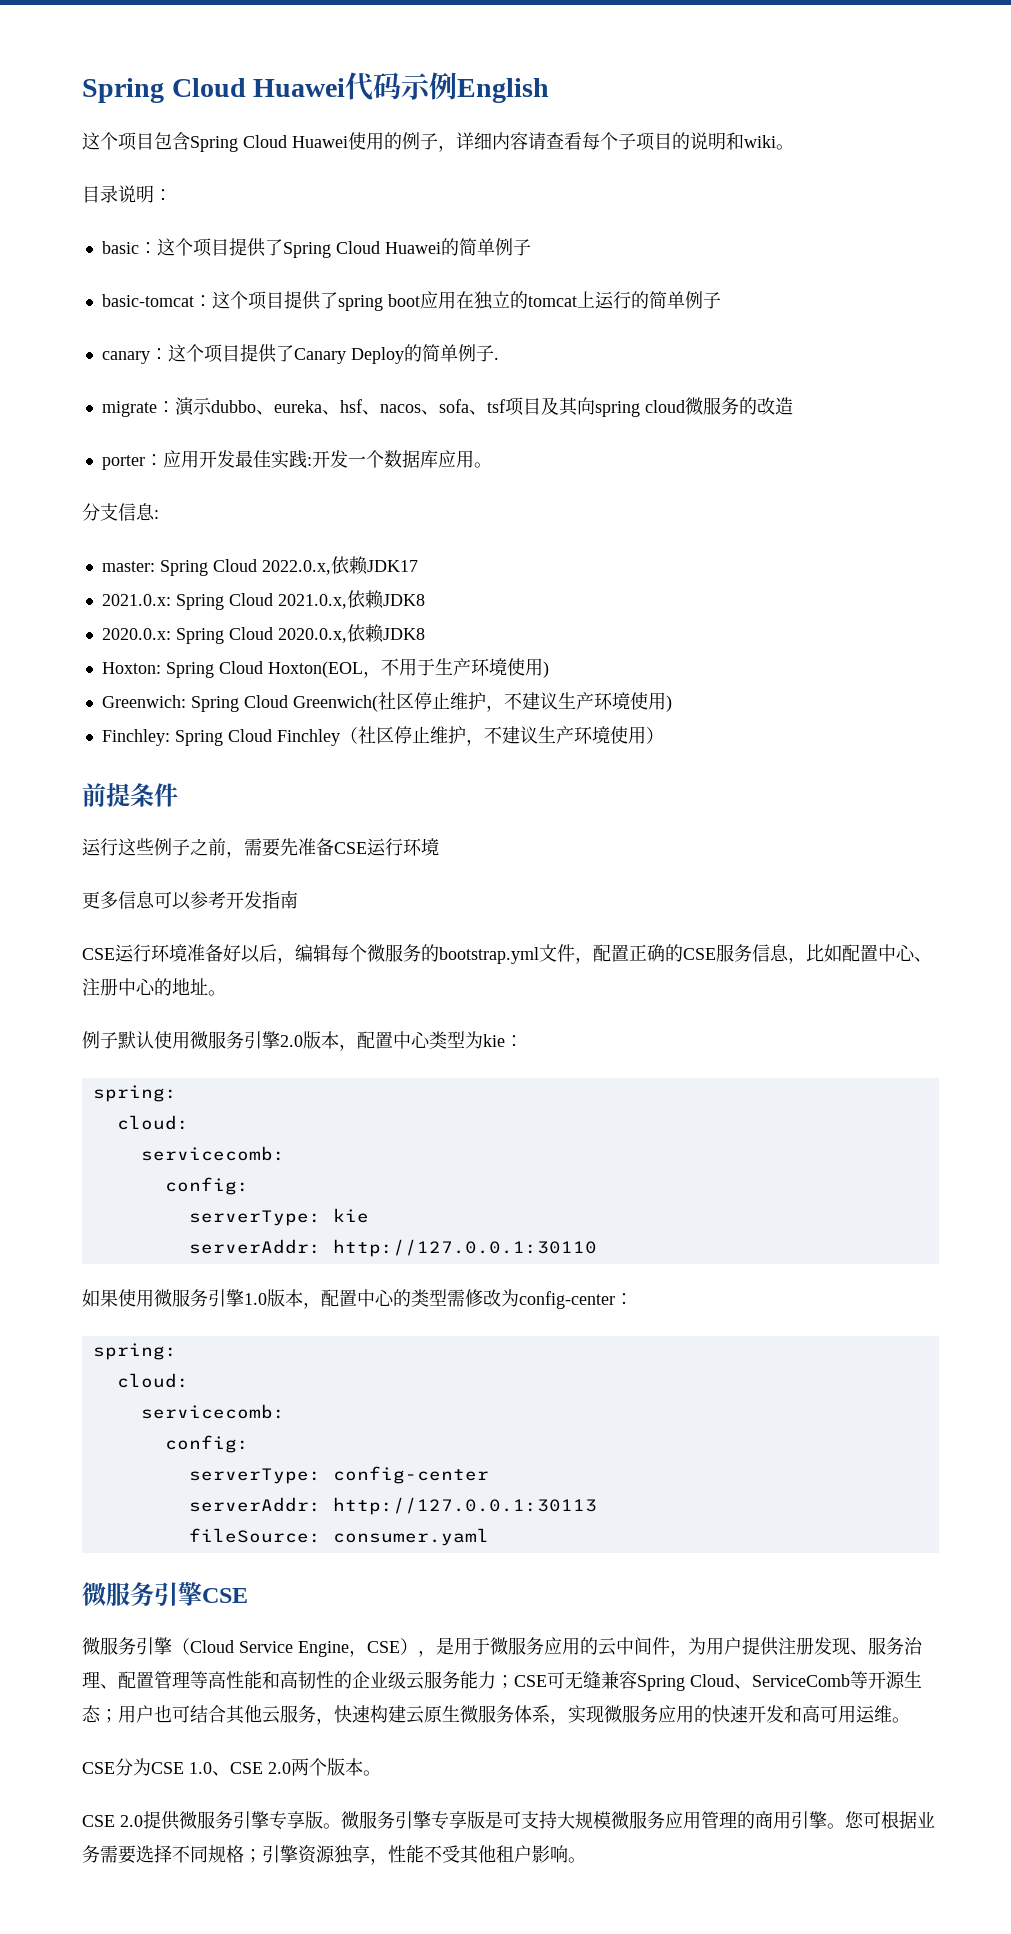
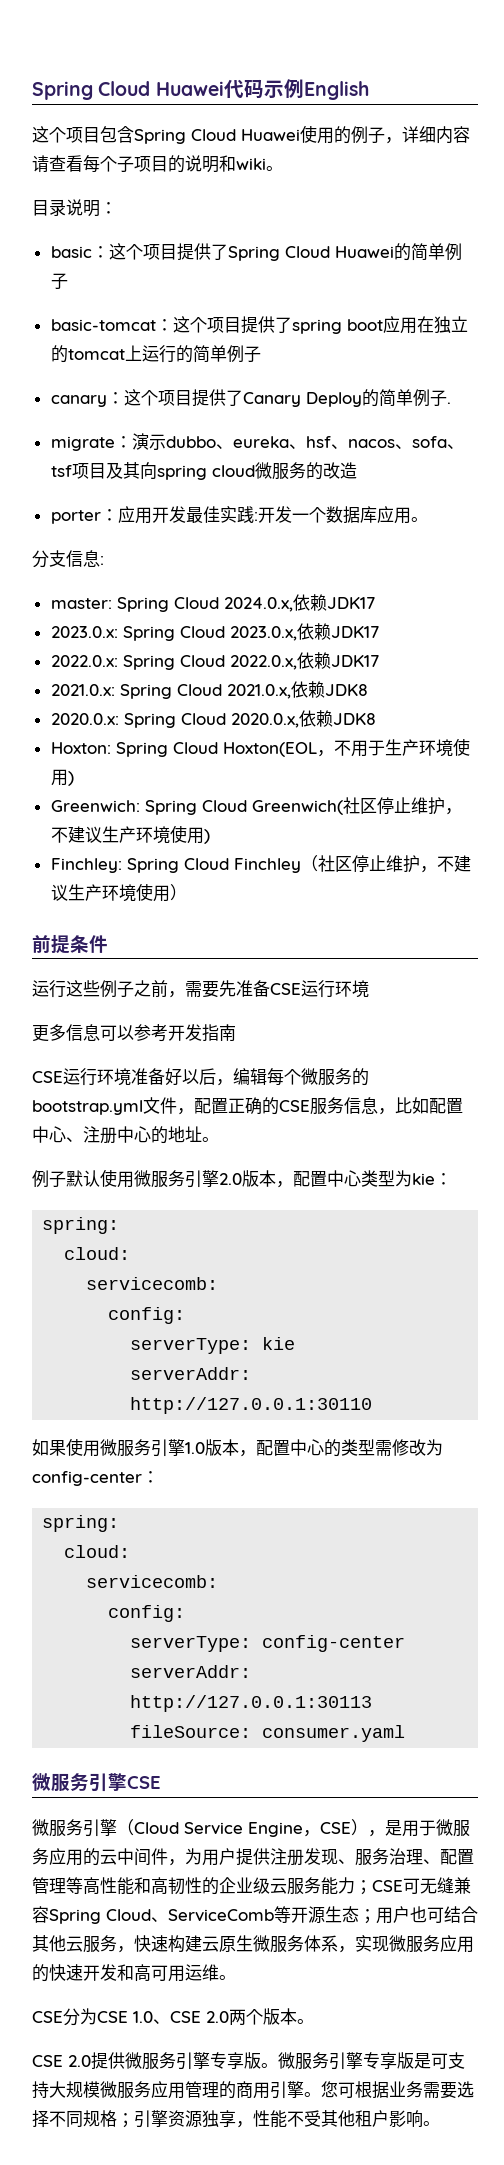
- master: Spring Cloud 2022.0.x,依赖JDK17
+ master: Spring Cloud 2024.0.x,依赖JDK17
+ 2023.0.x: Spring Cloud 2023.0.x,依赖JDK17
+ 2022.0.x: Spring Cloud 2022.0.x,依赖JDK17

